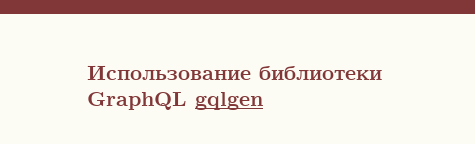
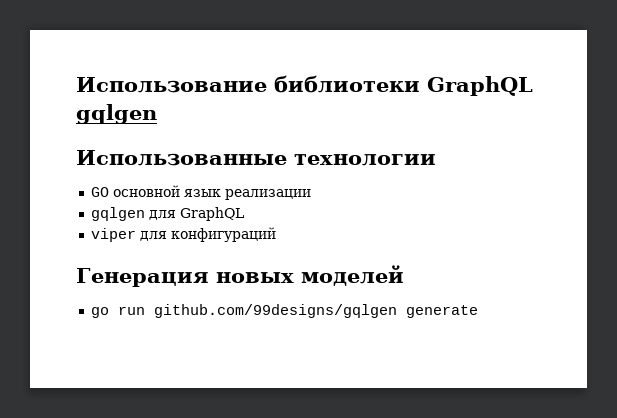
+ Использованные технологии
+ GO основной язык реализации
+ gqlgen для GraphQL
+ viper для конфигураций
+ Генерация новых моделей
+ go run github.com/99designs/gqlgen generate

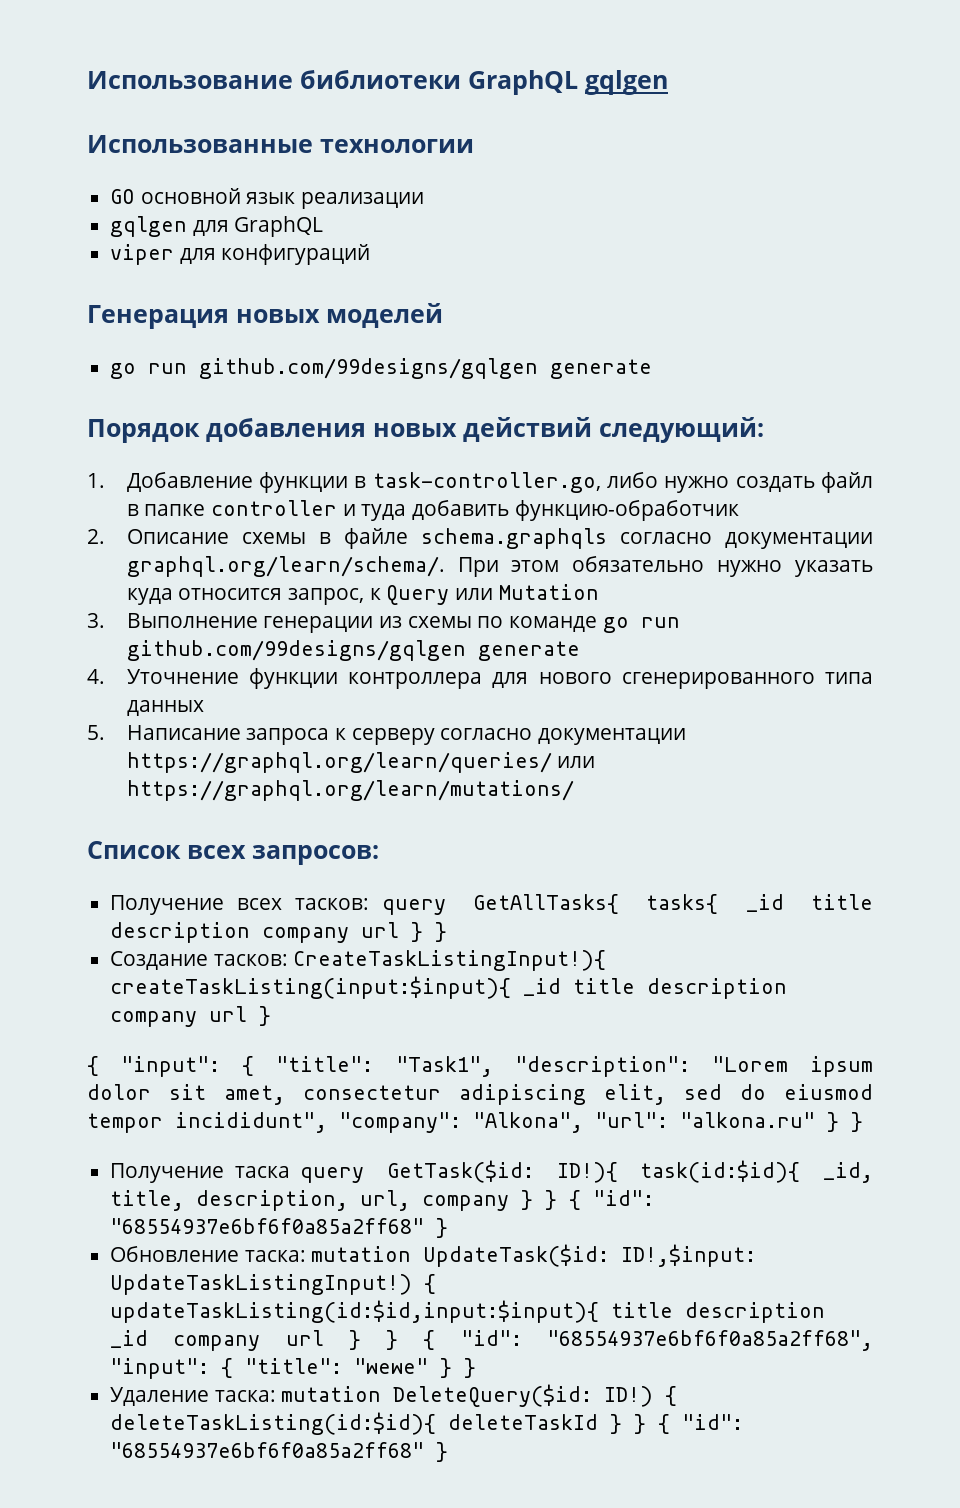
+ Порядок добавления новых действий следующий:
+ 1. Добавление функции в task-controller.go, либо нужно создать файл в папке controller и туда добавить функцию-обработчик
+ 2. Описание схемы в файле schema.graphqls согласно документации graphql.org/learn/schema/. При этом обязательно нужно указать куда относится запрос, к Query или Mutation
+ 3. Выполнение генерации из схемы по команде go run github.com/99designs/gqlgen generate
+ 4. Уточнение функции контроллера для нового сгенерированного типа данных
+ 5. Написание запроса к серверу согласно документации https://graphql.org/learn/queries/ или https://graphql.org/learn/mutations/
+ Список всех запросов:
+ Получение всех тасков: query GetAllTasks{ tasks{ _id title description company url } }
+ Создание тасков: CreateTaskListingInput!){ createTaskListing(input:$input){ _id title description company url }
+ { "input": { "title": "Task1", "description": "Lorem ipsum dolor sit amet, consectetur adipiscing elit, sed do eiusmod tempor incididunt", "company": "Alkona", "url": "alkona.ru" } }
+ Получение таска query GetTask($id: ID!){ task(id:$id){ _id, title, description, url, company } } { "id": "68554937e6bf6f0a85a2ff68" }
+ Обновление таска: mutation UpdateTask($id: ID!,$input: UpdateTaskListingInput!) { updateTaskListing(id:$id,input:$input){ title description _id company url } } { "id": "68554937e6bf6f0a85a2ff68", "input": { "title": "wewe" } }
+ Удаление таска: mutation DeleteQuery($id: ID!) { deleteTaskListing(id:$id){ deleteTaskId } } { "id": "68554937e6bf6f0a85a2ff68" }

